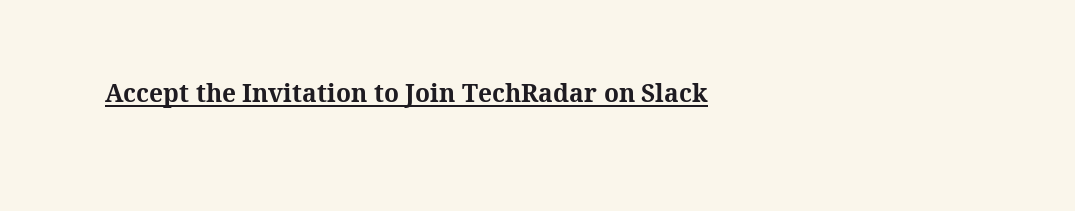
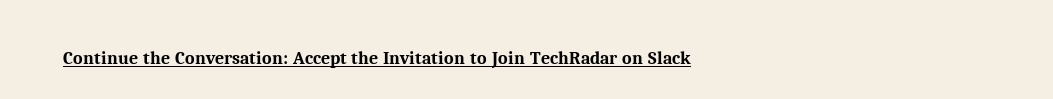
- Accept the Invitation to Join TechRadar on Slack
+ Continue the Conversation: Accept the Invitation to Join TechRadar on Slack

